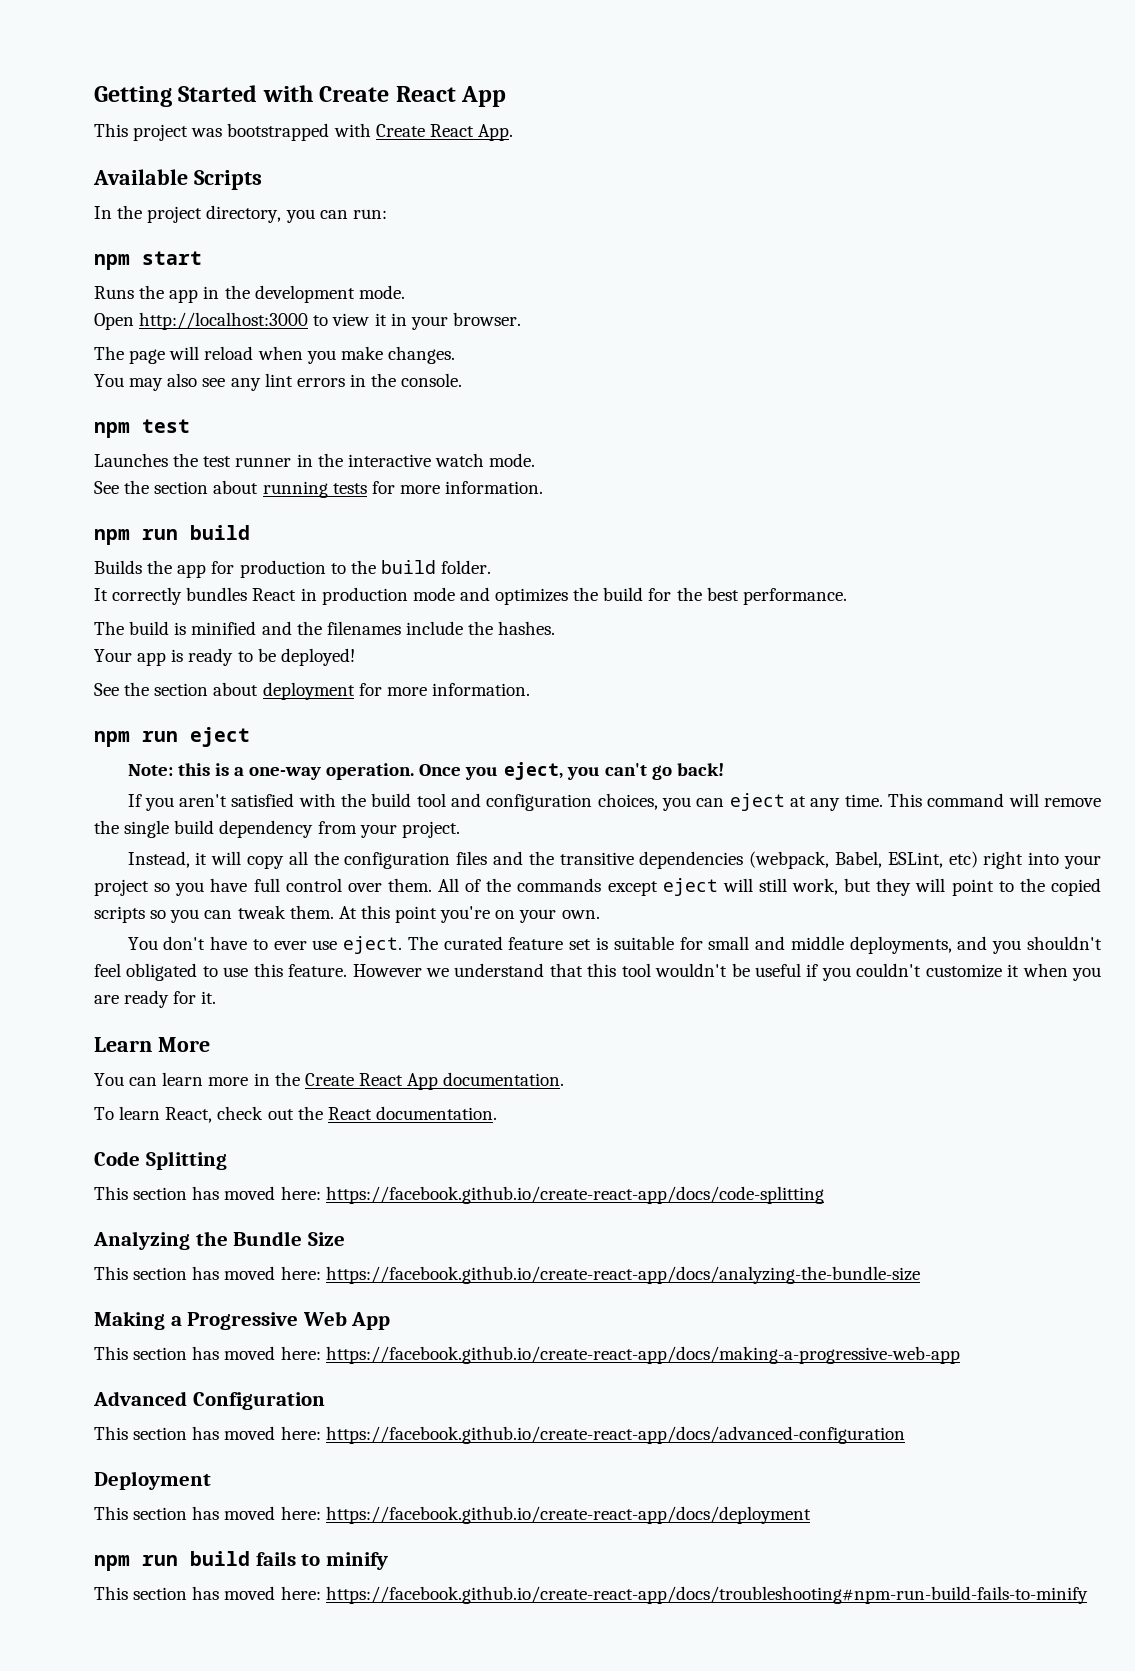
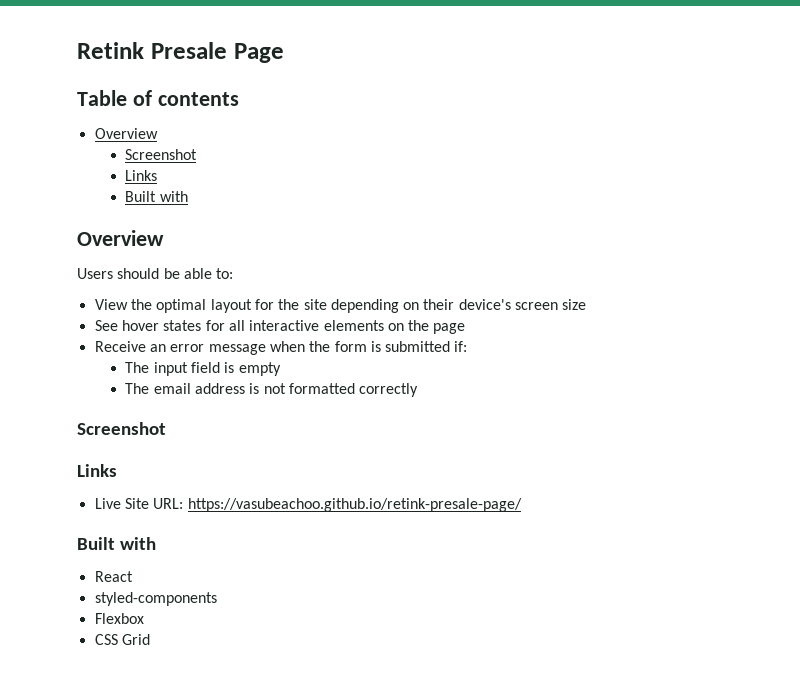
- Getting Started with Create React App
- This project was bootstrapped with Create React App.
- Available Scripts
- In the project directory, you can run:
- npm start
- Runs the app in the development mode.
- Open http://localhost:3000 to view it in your browser.
- The page will reload when you make changes.
- You may also see any lint errors in the console.
- npm test
- Launches the test runner in the interactive watch mode.
- See the section about running tests for more information.
- npm run build
- Builds the app for production to the build folder.
- It correctly bundles React in production mode and optimizes the build for the best performance.
- The build is minified and the filenames include the hashes.
- Your app is ready to be deployed!
- See the section about deployment for more information.
- npm run eject
- Note: this is a one-way operation. Once you eject, you can't go back!
- If you aren't satisfied with the build tool and configuration choices, you can eject at any time. This command will remove the single build dependency from your project.
- Instead, it will copy all the configuration files and the transitive dependencies (webpack, Babel, ESLint, etc) right into your project so you have full control over them. All of the commands except eject will still work, but they will point to the copied scripts so you can tweak them. At this point you're on your own.
- You don't have to ever use eject. The curated feature set is suitable for small and middle deployments, and you shouldn't feel obligated to use this feature. However we understand that this tool wouldn't be useful if you couldn't customize it when you are ready for it.
- Learn More
- You can learn more in the Create React App documentation.
- To learn React, check out the React documentation.
- Code Splitting
- This section has moved here: https://facebook.github.io/create-react-app/docs/code-splitting
- Analyzing the Bundle Size
- This section has moved here: https://facebook.github.io/create-react-app/docs/analyzing-the-bundle-size
- Making a Progressive Web App
- This section has moved here: https://facebook.github.io/create-react-app/docs/making-a-progressive-web-app
- Advanced Configuration
- This section has moved here: https://facebook.github.io/create-react-app/docs/advanced-configuration
- Deployment
- This section has moved here: https://facebook.github.io/create-react-app/docs/deployment
- npm run build fails to minify
- This section has moved here: https://facebook.github.io/create-react-app/docs/troubleshooting#npm-run-build-fails-to-minify
+ Retink Presale Page
+ Table of contents
+ Overview
+ Screenshot
+ Links
+ Built with
+ Overview
+ Users should be able to:
+ View the optimal layout for the site depending on their device's screen size
+ See hover states for all interactive elements on the page
+ Receive an error message when the form is submitted if:
+ The input field is empty
+ The email address is not formatted correctly
+ Screenshot
+ Links
+ Live Site URL: https://vasubeachoo.github.io/retink-presale-page/
+ Built with
+ React
+ styled-components
+ Flexbox
+ CSS Grid

